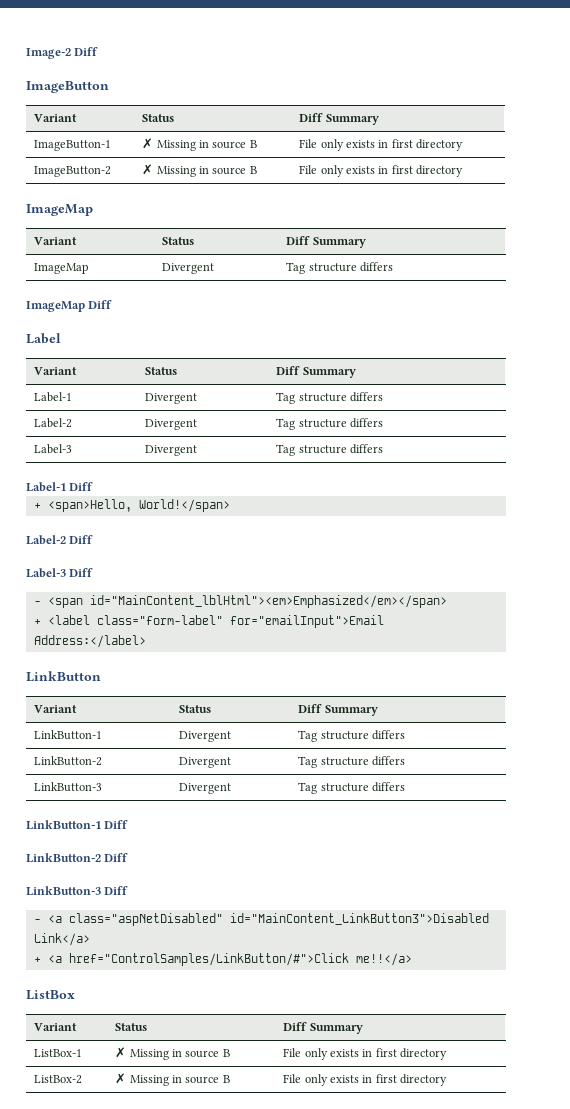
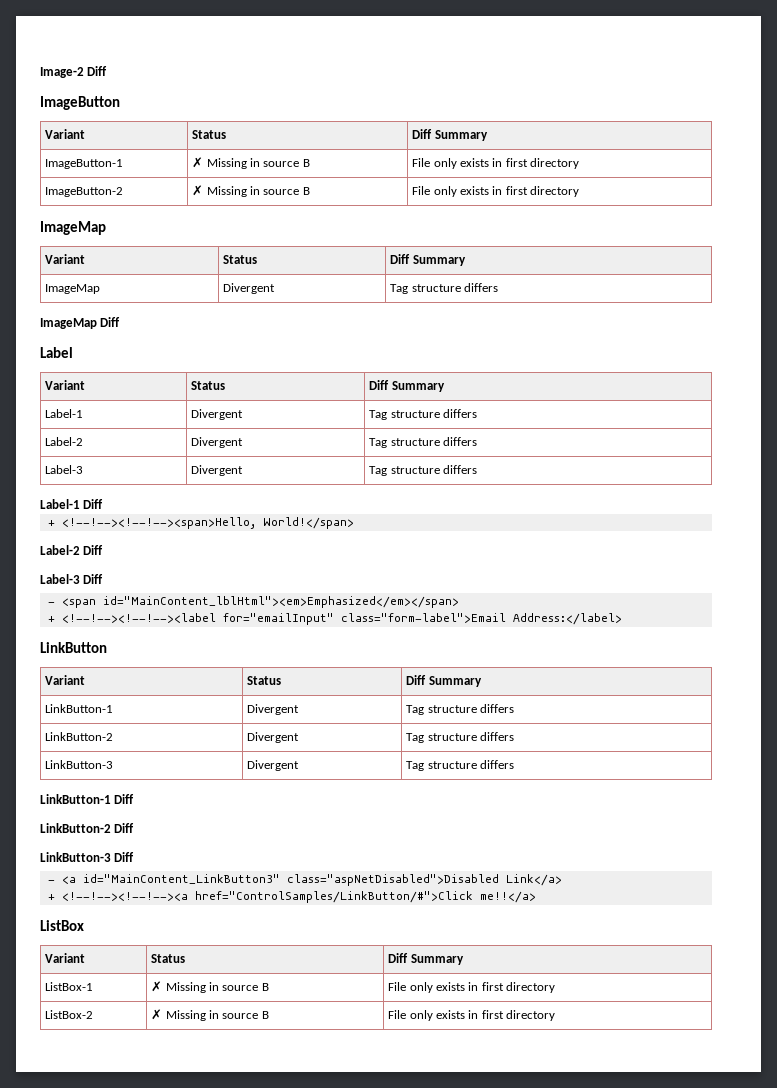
- + <span>Hello, World!</span>
+ + <!--!--><!--!--><span>Hello, World!</span>
- + <label class="form-label" for="emailInput">Email Address:</label>
+ + <!--!--><!--!--><label for="emailInput" class="form-label">Email Address:</label>
- - <a class="aspNetDisabled" id="MainContent_LinkButton3">Disabled Link</a>
+ - <a id="MainContent_LinkButton3" class="aspNetDisabled">Disabled Link</a>
- + <a href="ControlSamples/LinkButton/#">Click me!!</a>
+ + <!--!--><!--!--><a href="ControlSamples/LinkButton/#">Click me!!</a>

